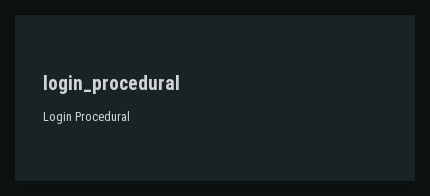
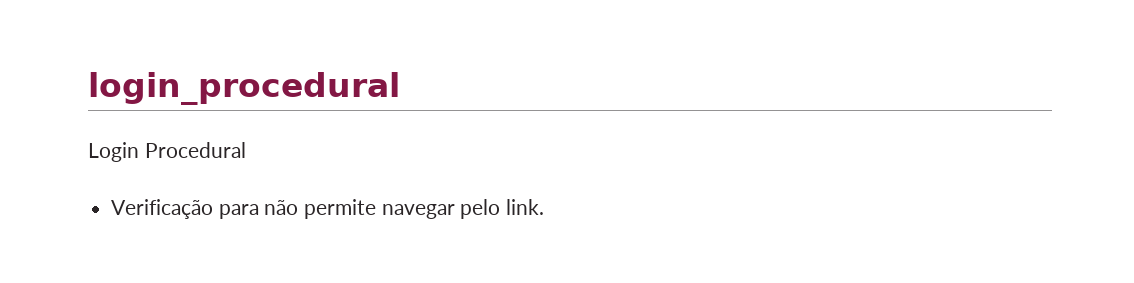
+ Verificação para não permite navegar pelo link.

